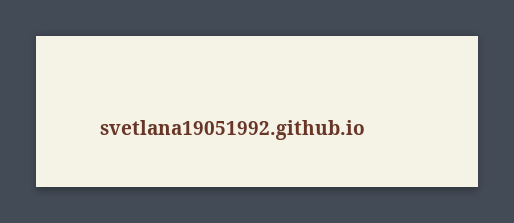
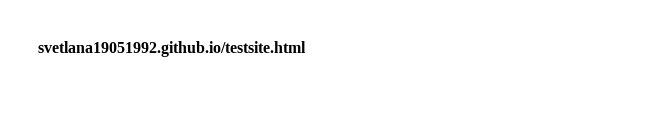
- svetlana19051992.github.io
+ svetlana19051992.github.io/testsite.html

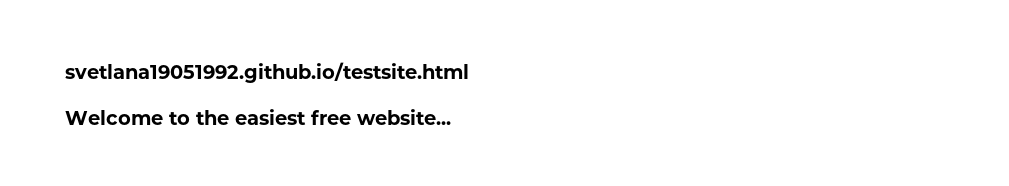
+ Welcome to the easiest free website...

